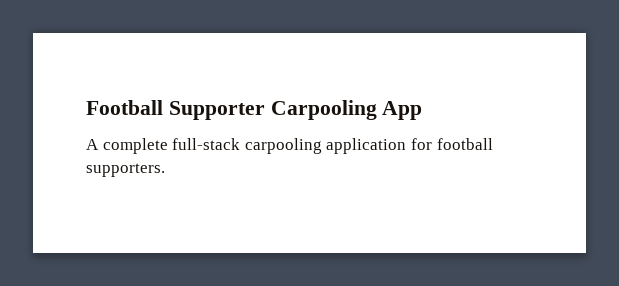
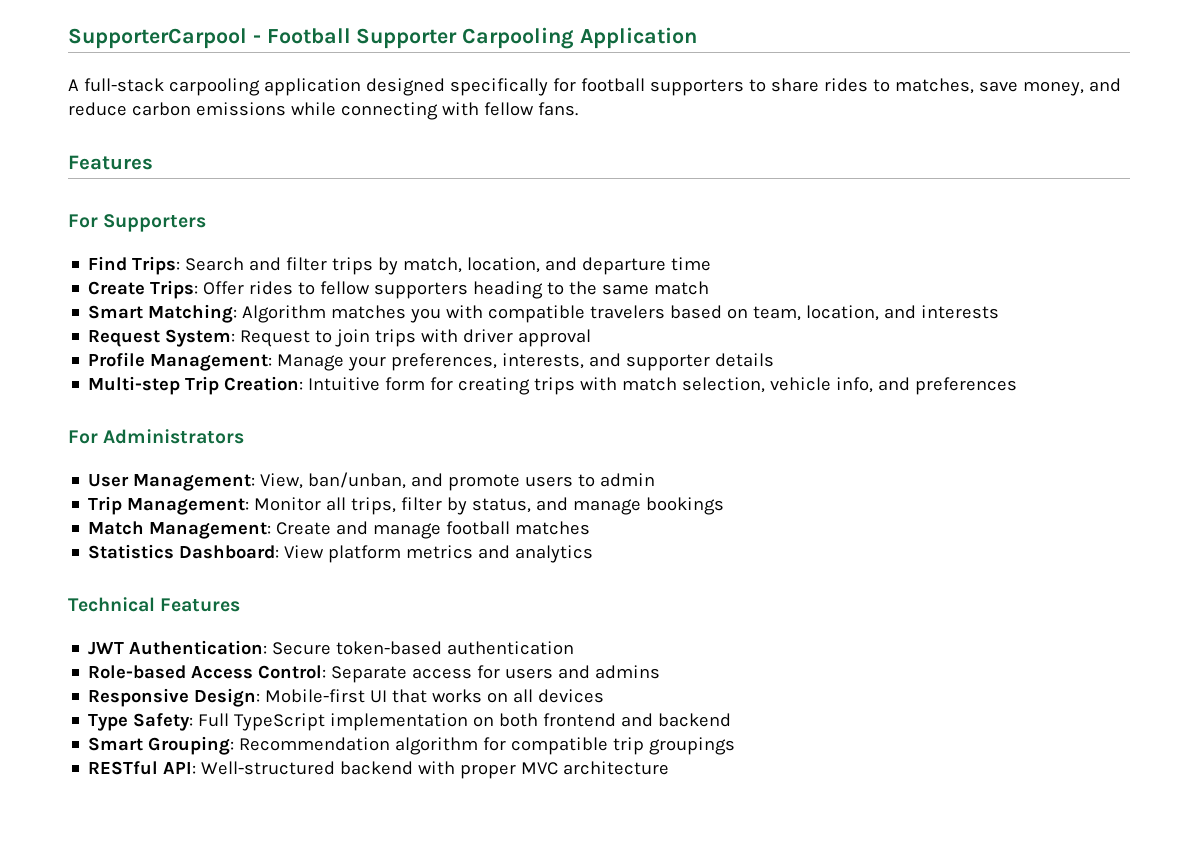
- Football Supporter Carpooling App
+ SupporterCarpool - Football Supporter Carpooling Application
- A complete full-stack carpooling application for football supporters.
+ A full-stack carpooling application designed specifically for football supporters to share rides to matches, save money, and reduce carbon emissions while connecting with fellow fans.
+ Features
+ For Supporters
+ Find Trips: Search and filter trips by match, location, and departure time
+ Create Trips: Offer rides to fellow supporters heading to the same match
+ Smart Matching: Algorithm matches you with compatible travelers based on team, location, and interests
+ Request System: Request to join trips with driver approval
+ Profile Management: Manage your preferences, interests, and supporter details
+ Multi-step Trip Creation: Intuitive form for creating trips with match selection, vehicle info, and preferences
+ For Administrators
+ User Management: View, ban/unban, and promote users to admin
+ Trip Management: Monitor all trips, filter by status, and manage bookings
+ Match Management: Create and manage football matches
+ Statistics Dashboard: View platform metrics and analytics
+ Technical Features
+ JWT Authentication: Secure token-based authentication
+ Role-based Access Control: Separate access for users and admins
+ Responsive Design: Mobile-first UI that works on all devices
+ Type Safety: Full TypeScript implementation on both frontend and backend
+ Smart Grouping: Recommendation algorithm for compatible trip groupings
+ RESTful API: Well-structured backend with proper MVC architecture

